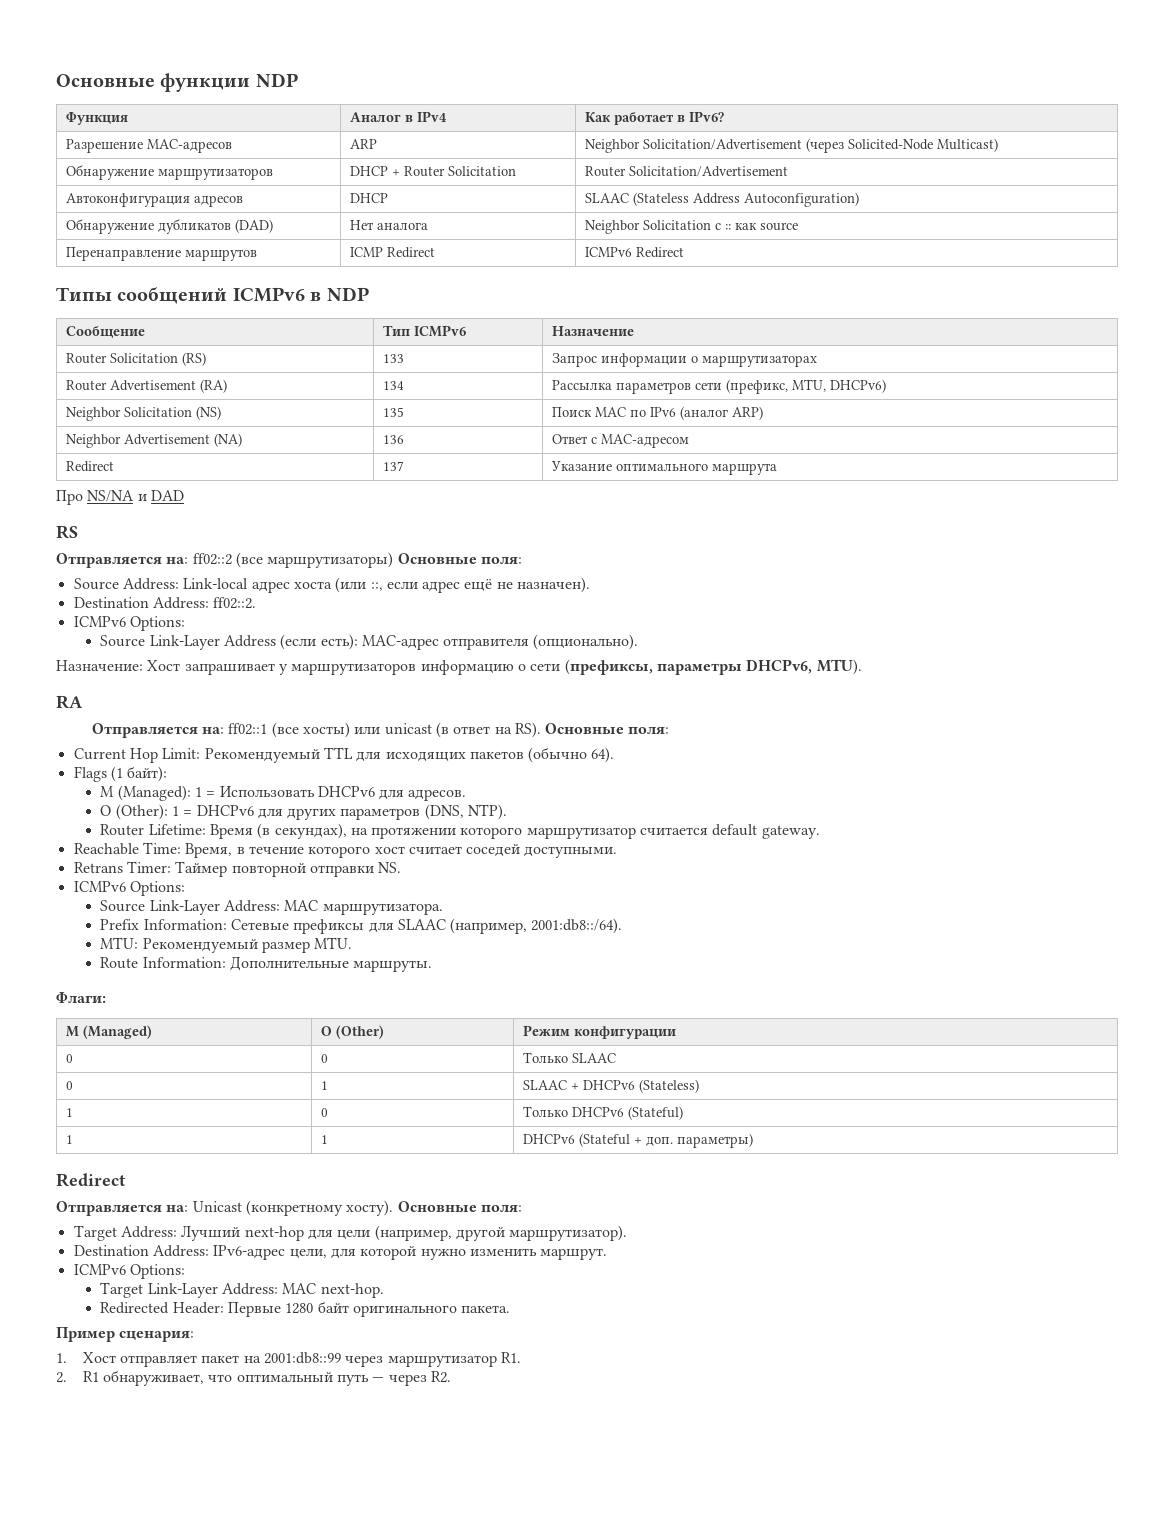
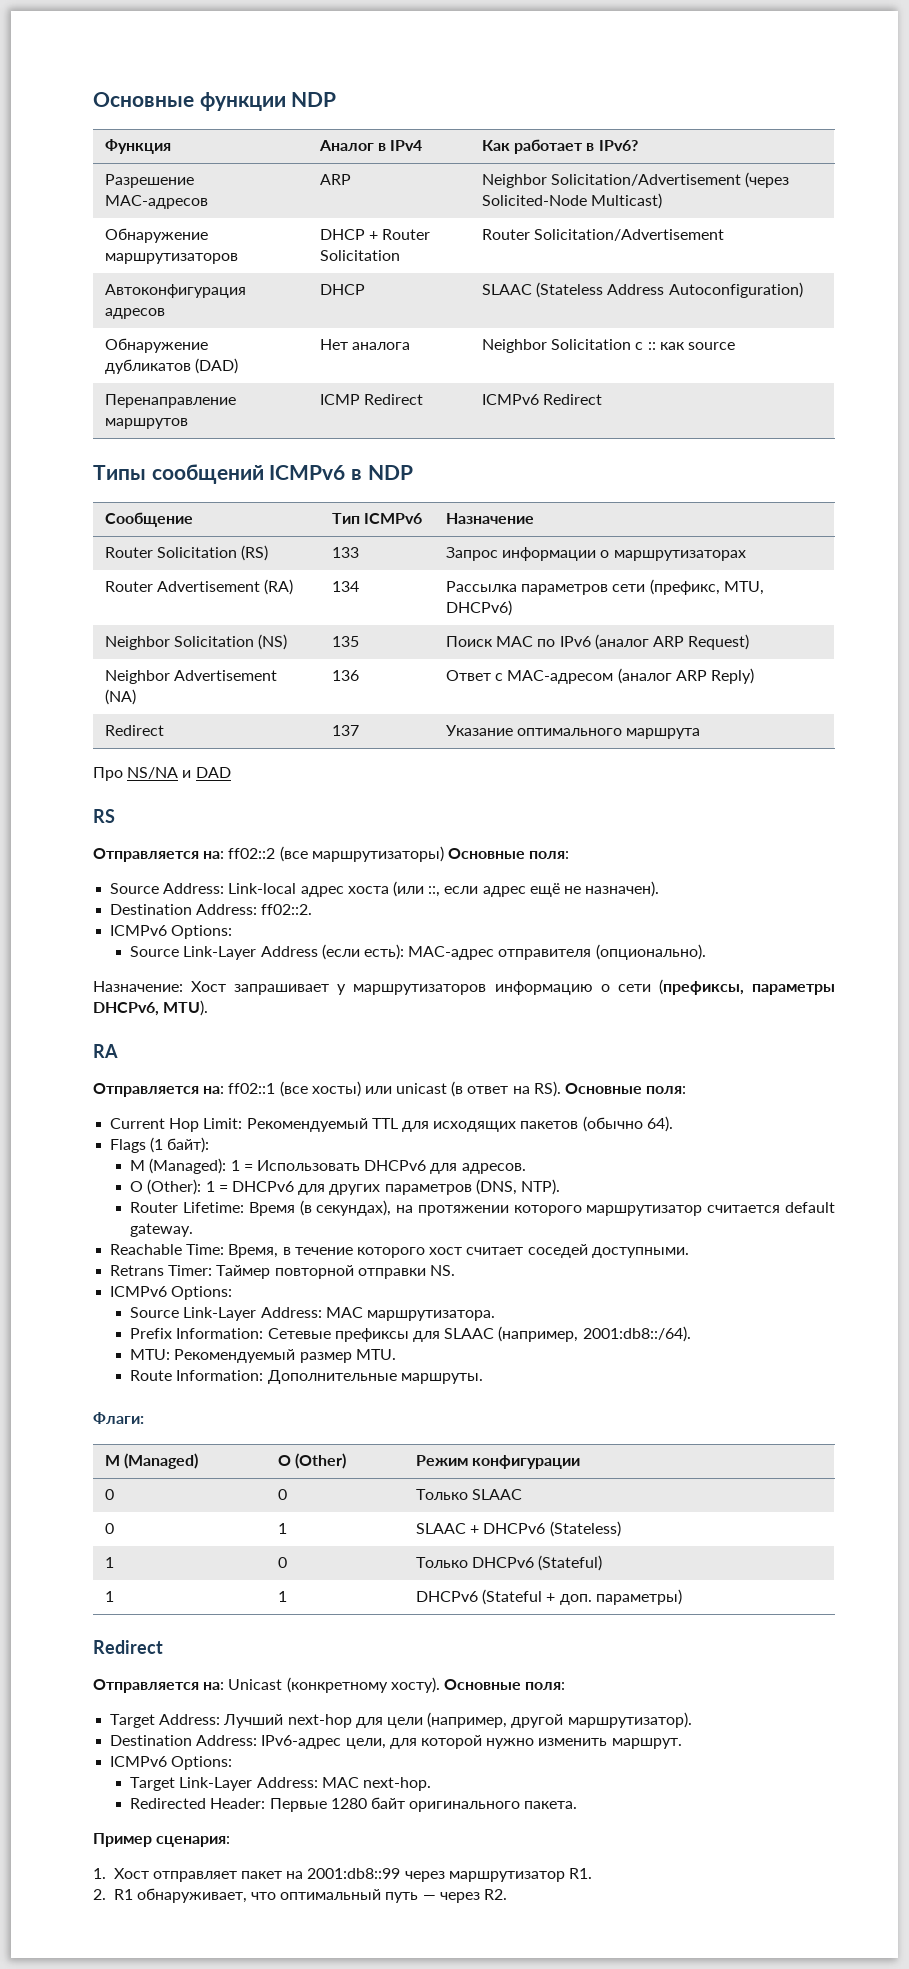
- Neighbor Solicitation (NS) | 135 | Поиск MAC по IPv6 (аналог ARP)
+ Neighbor Solicitation (NS) | 135 | Поиск MAC по IPv6 (аналог ARP Request)
- Neighbor Advertisement (NA) | 136 | Ответ с MAC-адресом
+ Neighbor Advertisement (NA) | 136 | Ответ с MAC-адресом (аналог ARP Reply)

